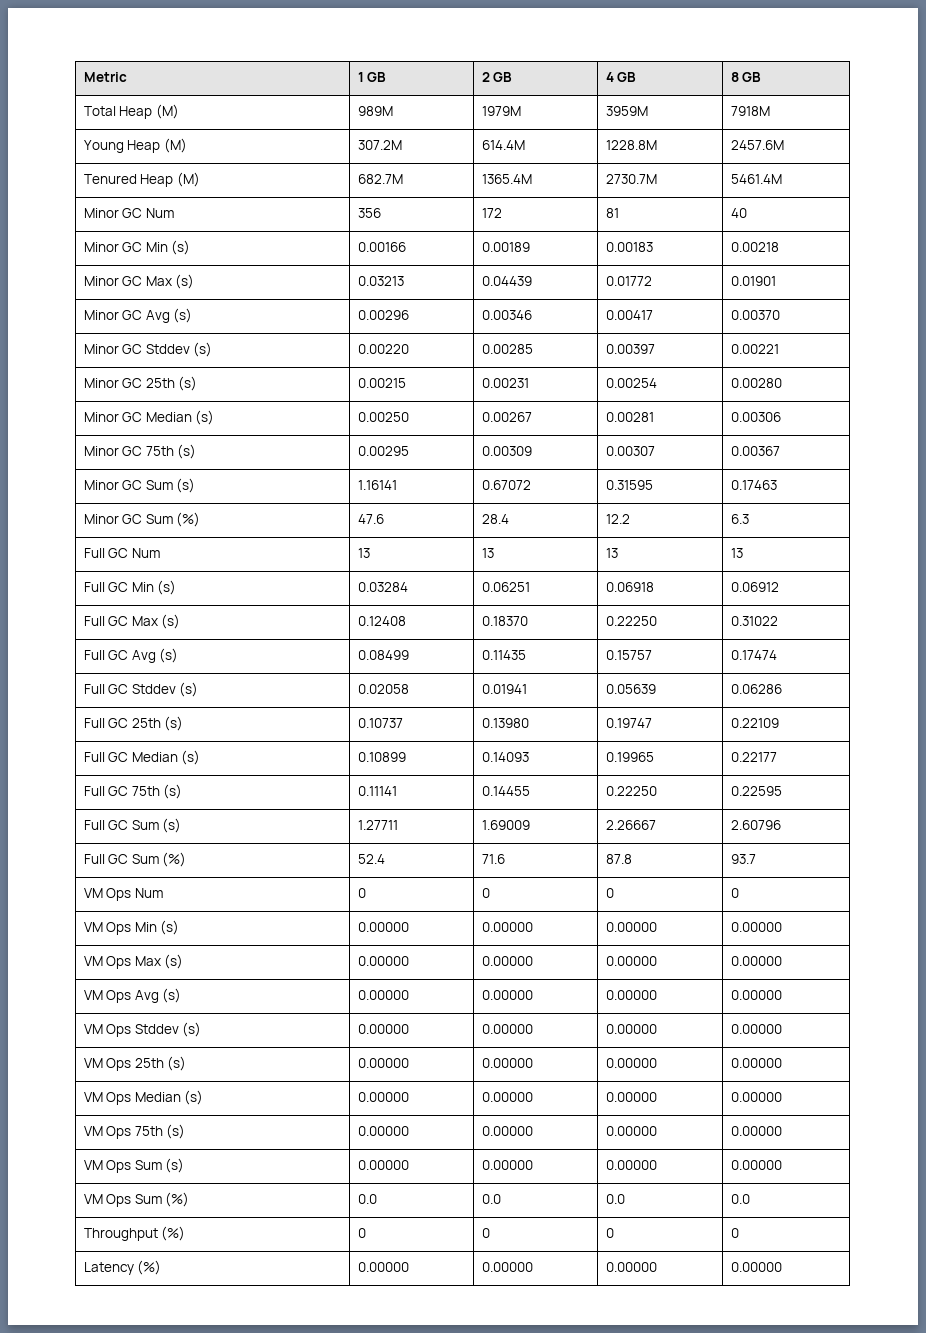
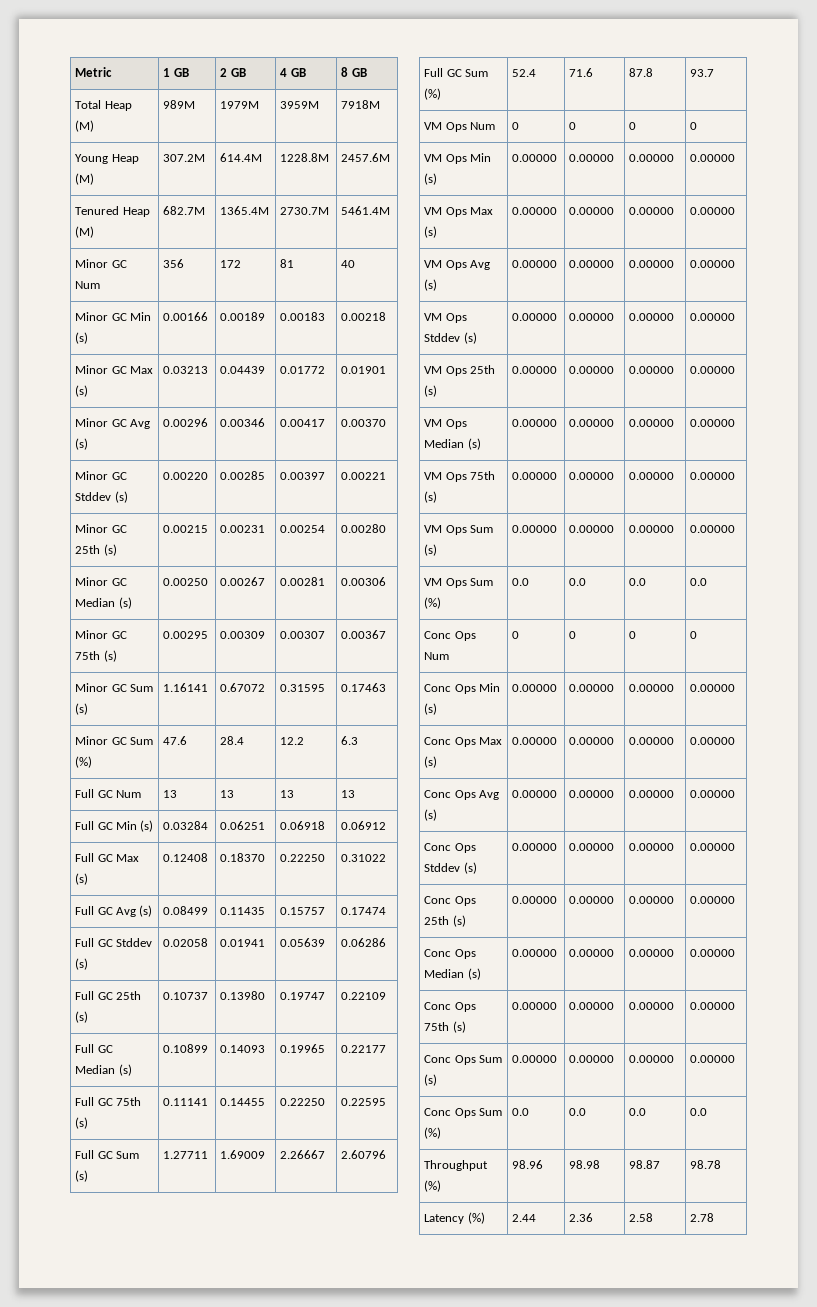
- Throughput (%) | 0 | 0 | 0 | 0
- Latency (%) | 0.00000 | 0.00000 | 0.00000 | 0.00000
+ Conc Ops Num | 0 | 0 | 0 | 0
+ Conc Ops Min (s) | 0.00000 | 0.00000 | 0.00000 | 0.00000
+ Conc Ops Max (s) | 0.00000 | 0.00000 | 0.00000 | 0.00000
+ Conc Ops Avg (s) | 0.00000 | 0.00000 | 0.00000 | 0.00000
+ Conc Ops Stddev (s) | 0.00000 | 0.00000 | 0.00000 | 0.00000
+ Conc Ops 25th (s) | 0.00000 | 0.00000 | 0.00000 | 0.00000
+ Conc Ops Median (s) | 0.00000 | 0.00000 | 0.00000 | 0.00000
+ Conc Ops 75th (s) | 0.00000 | 0.00000 | 0.00000 | 0.00000
+ Conc Ops Sum (s) | 0.00000 | 0.00000 | 0.00000 | 0.00000
+ Conc Ops Sum (%) | 0.0 | 0.0 | 0.0 | 0.0
+ Throughput (%) | 98.96 | 98.98 | 98.87 | 98.78
+ Latency (%) | 2.44 | 2.36 | 2.58 | 2.78

